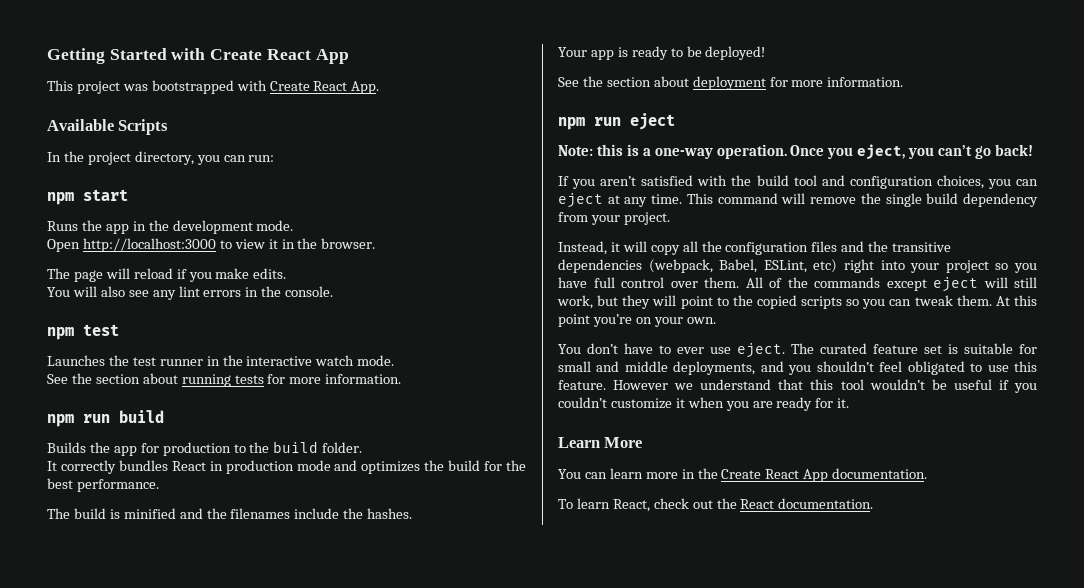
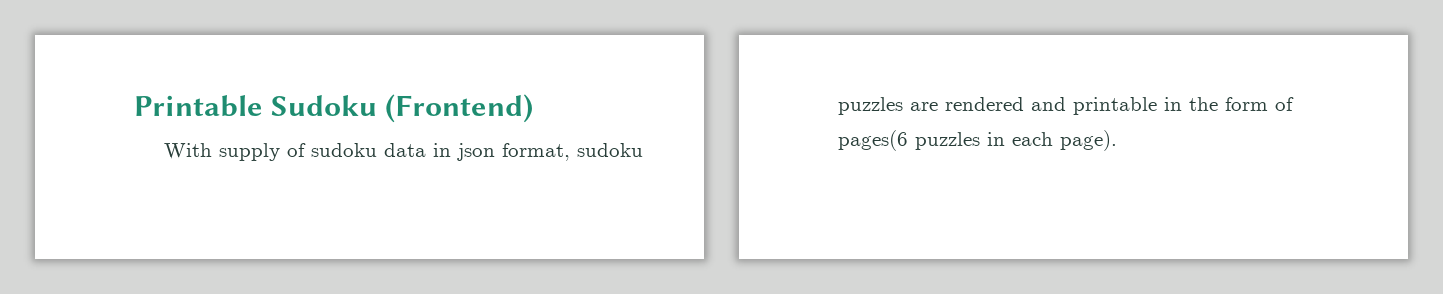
- Getting Started with Create React App
- This project was bootstrapped with Create React App.
- Available Scripts
- In the project directory, you can run:
- npm start
- Runs the app in the development mode.
- Open http://localhost:3000 to view it in the browser.
- The page will reload if you make edits.
- You will also see any lint errors in the console.
- npm test
- Launches the test runner in the interactive watch mode.
- See the section about running tests for more information.
- npm run build
- Builds the app for production to the build folder.
- It correctly bundles React in production mode and optimizes the build for the best performance.
- The build is minified and the filenames include the hashes.
- Your app is ready to be deployed!
- See the section about deployment for more information.
- npm run eject
- Note: this is a one-way operation. Once you eject, you can’t go back!
- If you aren’t satisfied with the build tool and configuration choices, you can eject at any time. This command will remove the single build dependency from your project.
- Instead, it will copy all the configuration files and the transitive dependencies (webpack, Babel, ESLint, etc) right into your project so you have full control over them. All of the commands except eject will still work, but they will point to the copied scripts so you can tweak them. At this point you’re on your own.
- You don’t have to ever use eject. The curated feature set is suitable for small and middle deployments, and you shouldn’t feel obligated to use this feature. However we understand that this tool wouldn’t be useful if you couldn’t customize it when you are ready for it.
- Learn More
- You can learn more in the Create React App documentation.
- To learn React, check out the React documentation.
+ Printable Sudoku (Frontend)
+ With supply of sudoku data in json format, sudoku puzzles are rendered and printable in the form of pages(6 puzzles in each page).

